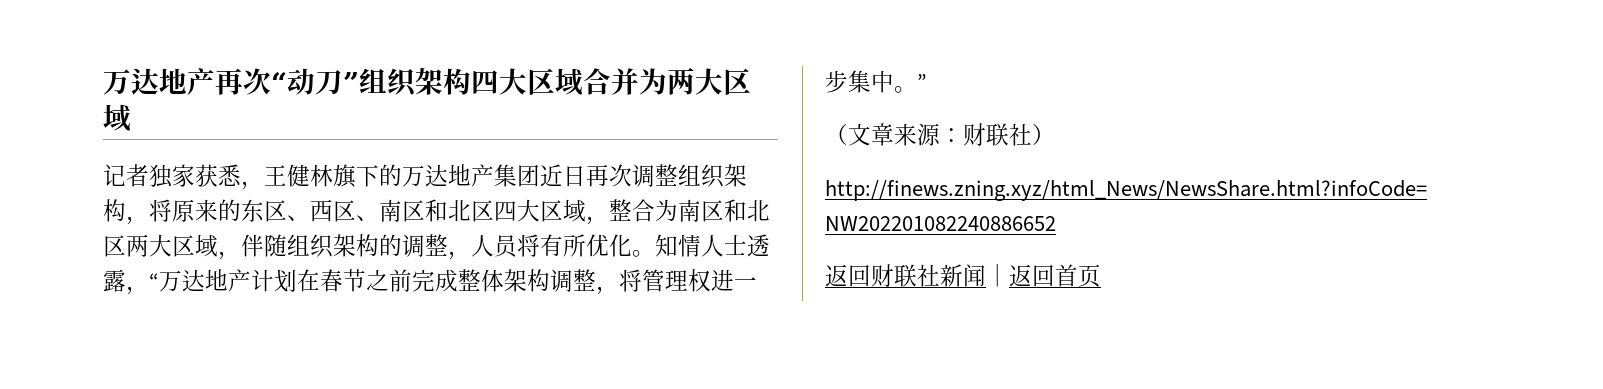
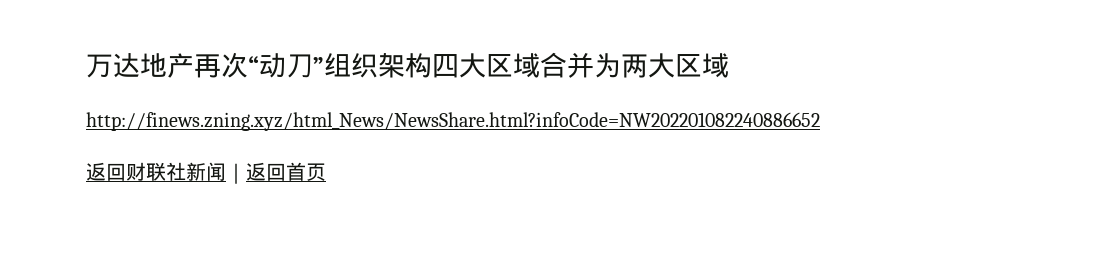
- 记者独家获悉，王健林旗下的万达地产集团近日再次调整组织架构，将原来的东区、西区、南区和北区四大区域，整合为南区和北区两大区域，伴随组织架构的调整，人员将有所优化。知情人士透露，“万达地产计划在春节之前完成整体架构调整，将管理权进一步集中。”
- （文章来源：财联社）

